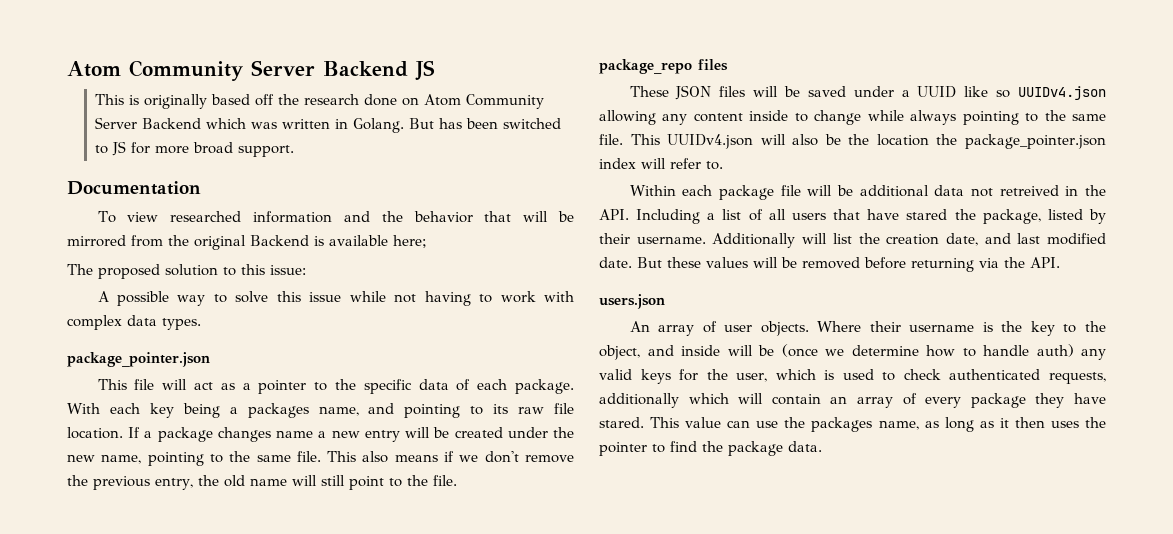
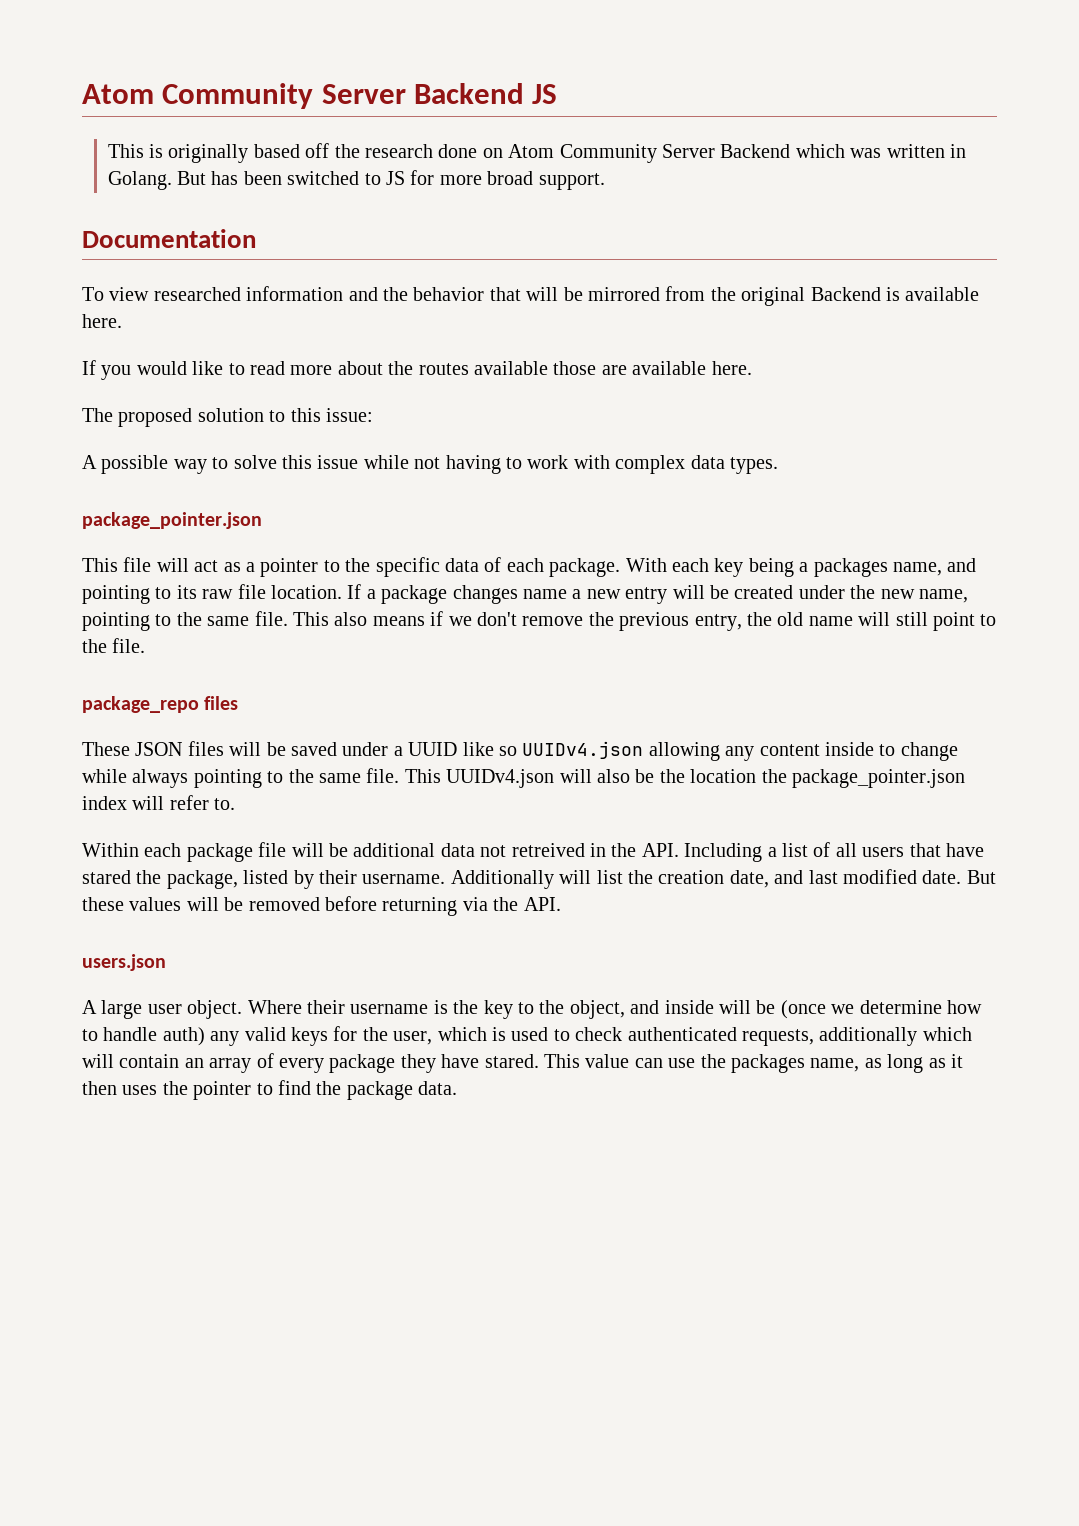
- To view researched information and the behavior that will be mirrored from the original Backend is available here;
+ To view researched information and the behavior that will be mirrored from the original Backend is available here.
+ If you would like to read more about the routes available those are available here.
- An array of user objects.
+ A large user object.

